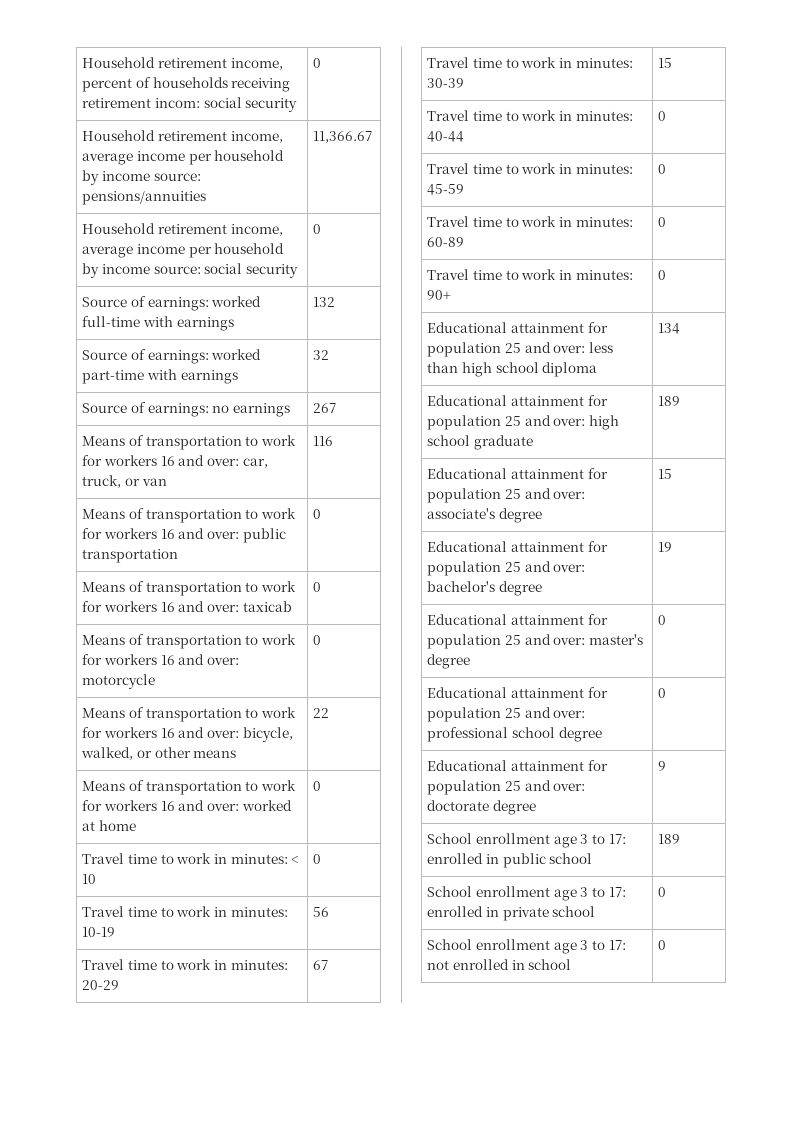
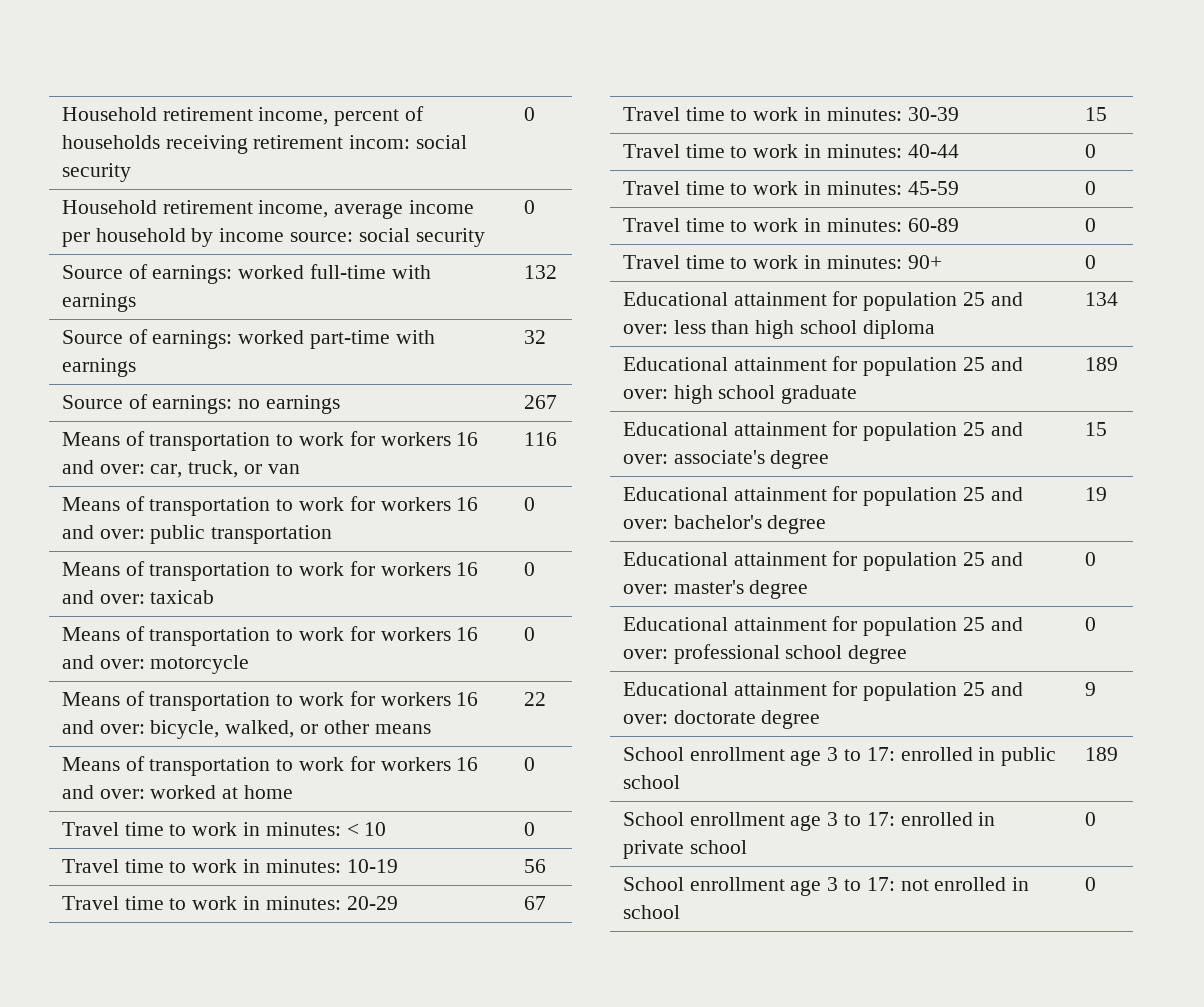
- Household retirement income, average income per household by income source: pensions/annuities | 11,366.67

